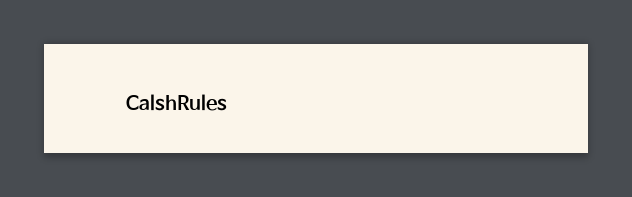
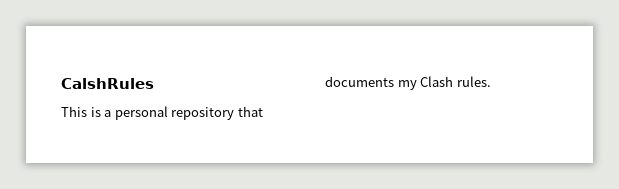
+ This is a personal repository that documents my Clash rules.

